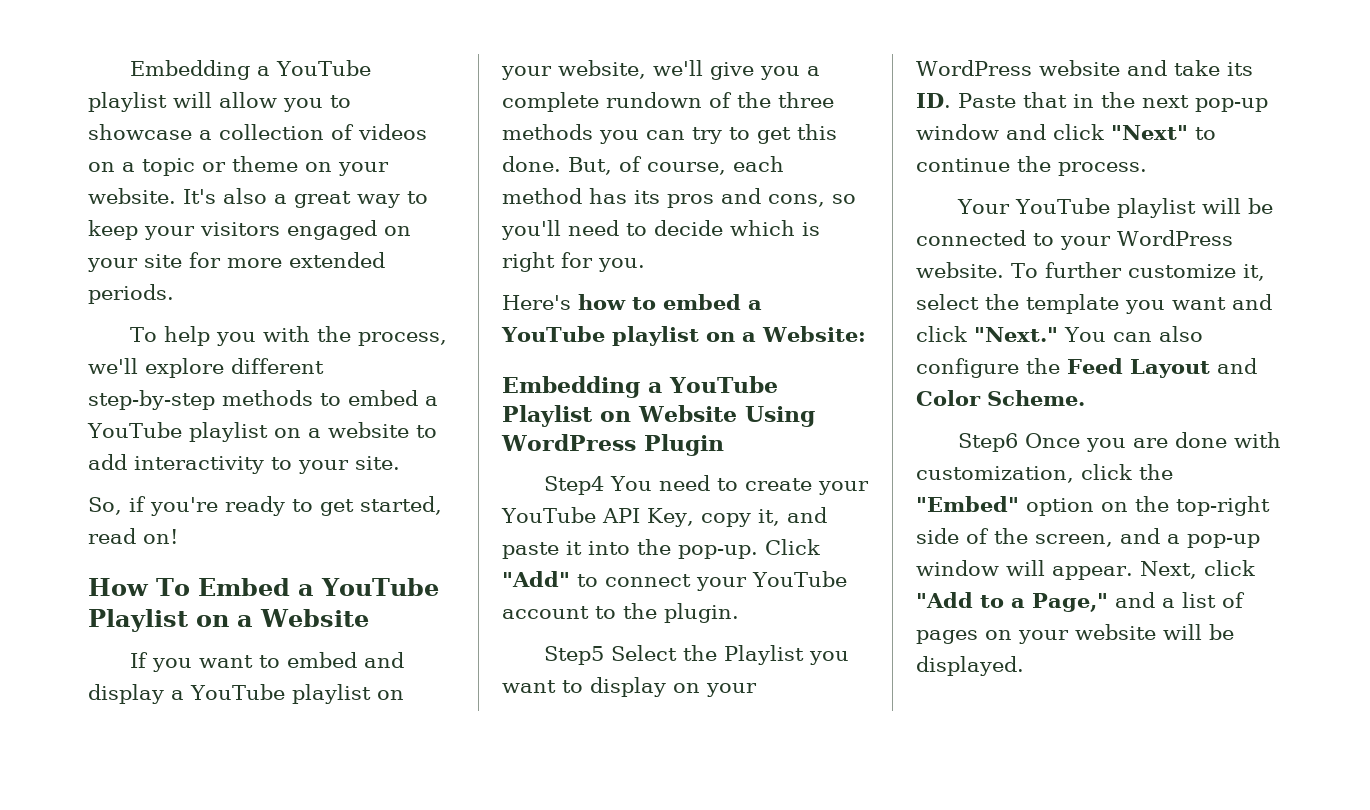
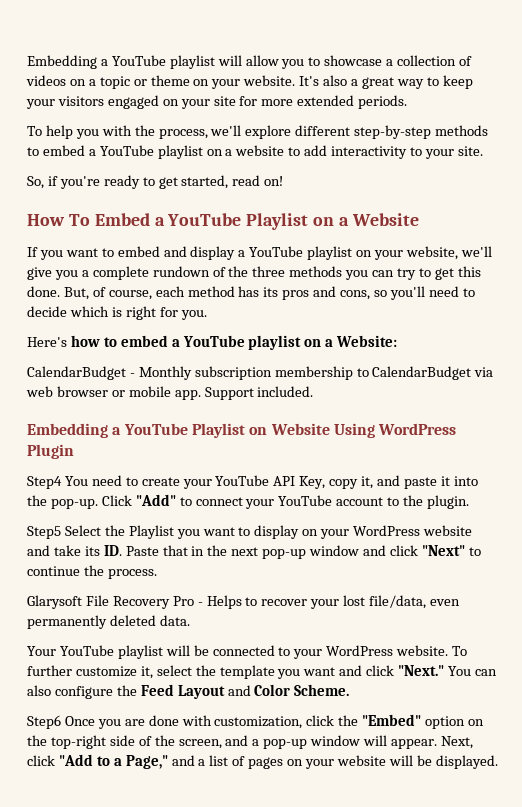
+ CalendarBudget - Monthly subscription membership to CalendarBudget via web browser or mobile app. Support included.
+ Glarysoft File Recovery Pro - Helps to recover your lost file/data, even permanently deleted data.

